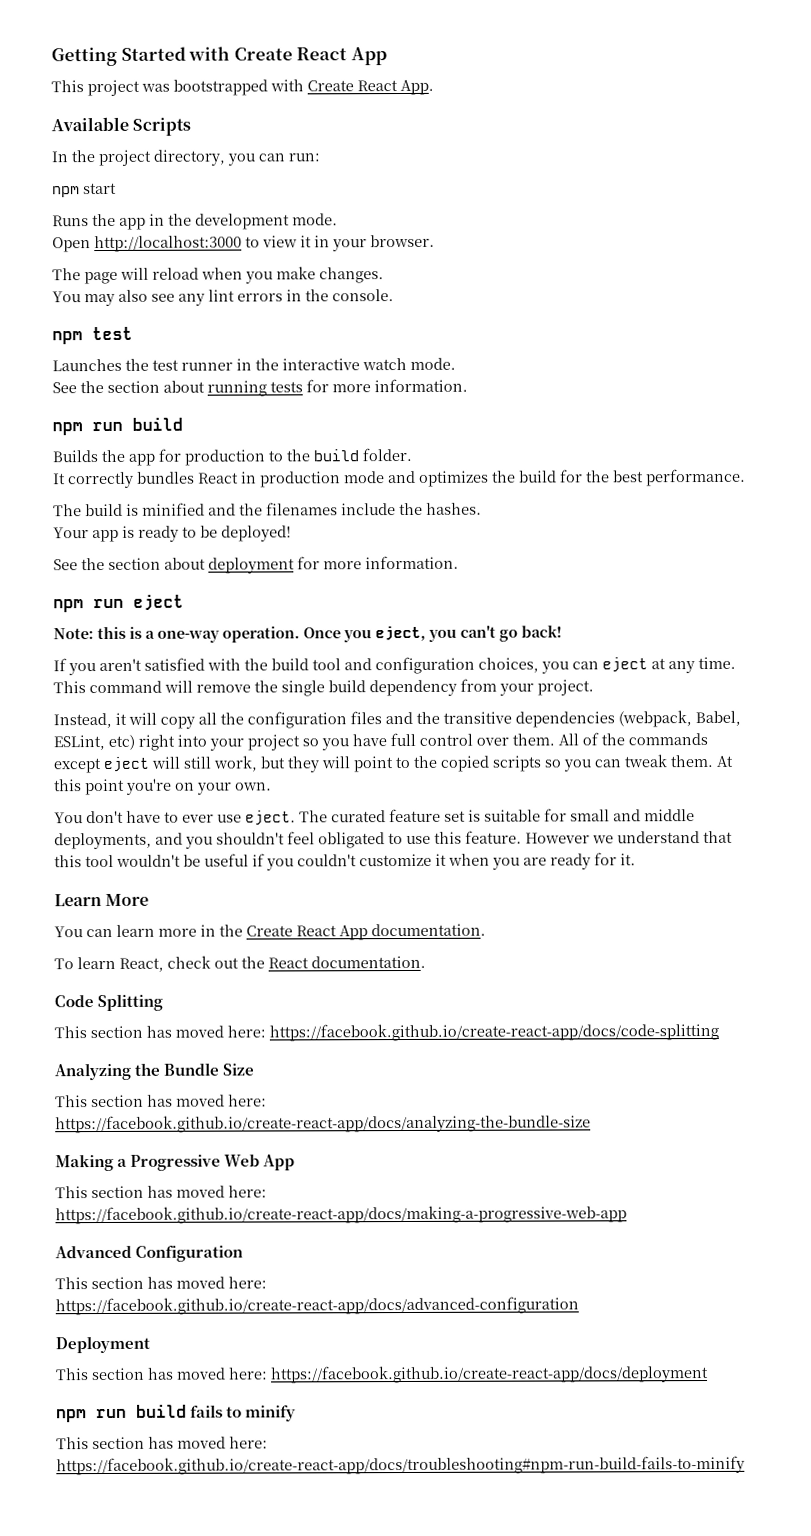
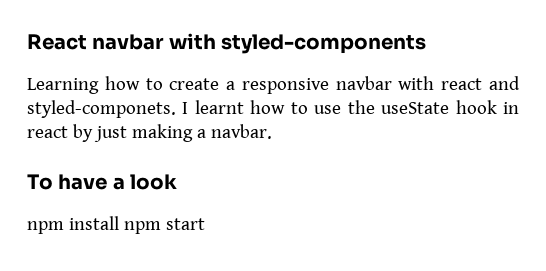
- Getting Started with Create React App
- This project was bootstrapped with Create React App.
- Available Scripts
- In the project directory, you can run:
- npm start
+ React navbar with styled-components
+ Learning how to create a responsive navbar with react and styled-componets. I learnt how to use the useState hook in react by just making a navbar.
+ To have a look
+ npm install npm start
- Runs the app in the development mode.
- Open http://localhost:3000 to view it in your browser.
- The page will reload when you make changes.
- You may also see any lint errors in the console.
- npm test
- Launches the test runner in the interactive watch mode.
- See the section about running tests for more information.
- npm run build
- Builds the app for production to the build folder.
- It correctly bundles React in production mode and optimizes the build for the best performance.
- The build is minified and the filenames include the hashes.
- Your app is ready to be deployed!
- See the section about deployment for more information.
- npm run eject
- Note: this is a one-way operation. Once you eject, you can't go back!
- If you aren't satisfied with the build tool and configuration choices, you can eject at any time. This command will remove the single build dependency from your project.
- Instead, it will copy all the configuration files and the transitive dependencies (webpack, Babel, ESLint, etc) right into your project so you have full control over them. All of the commands except eject will still work, but they will point to the copied scripts so you can tweak them. At this point you're on your own.
- You don't have to ever use eject. The curated feature set is suitable for small and middle deployments, and you shouldn't feel obligated to use this feature. However we understand that this tool wouldn't be useful if you couldn't customize it when you are ready for it.
- Learn More
- You can learn more in the Create React App documentation.
- To learn React, check out the React documentation.
- Code Splitting
- This section has moved here: https://facebook.github.io/create-react-app/docs/code-splitting
- Analyzing the Bundle Size
- This section has moved here: https://facebook.github.io/create-react-app/docs/analyzing-the-bundle-size
- Making a Progressive Web App
- This section has moved here: https://facebook.github.io/create-react-app/docs/making-a-progressive-web-app
- Advanced Configuration
- This section has moved here: https://facebook.github.io/create-react-app/docs/advanced-configuration
- Deployment
- This section has moved here: https://facebook.github.io/create-react-app/docs/deployment
- npm run build fails to minify
- This section has moved here: https://facebook.github.io/create-react-app/docs/troubleshooting#npm-run-build-fails-to-minify

